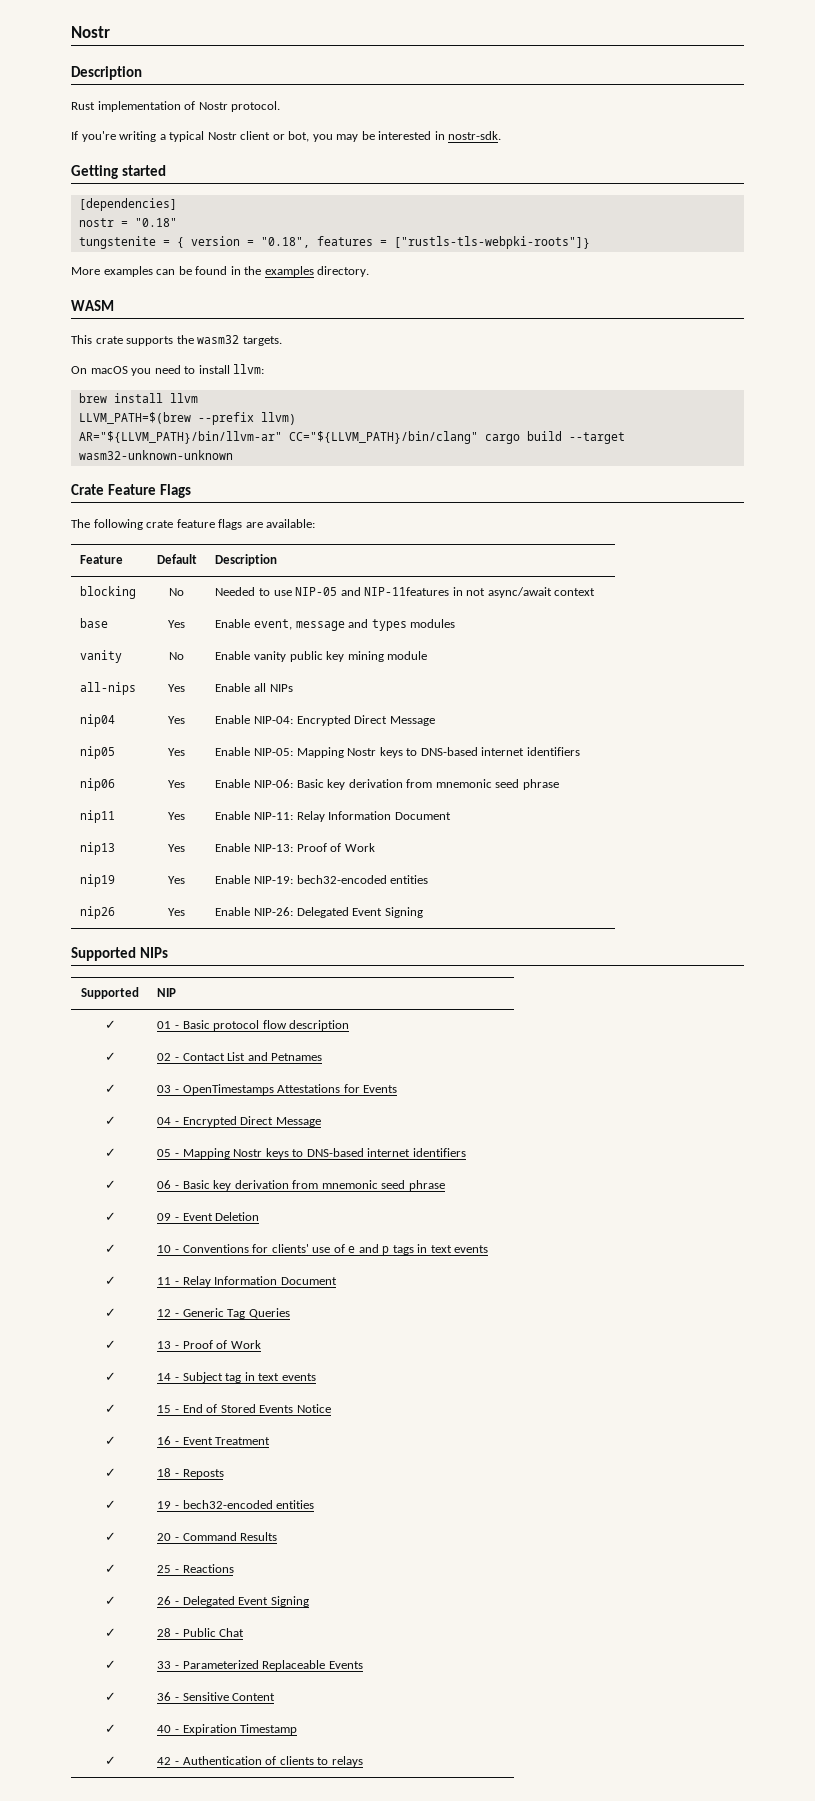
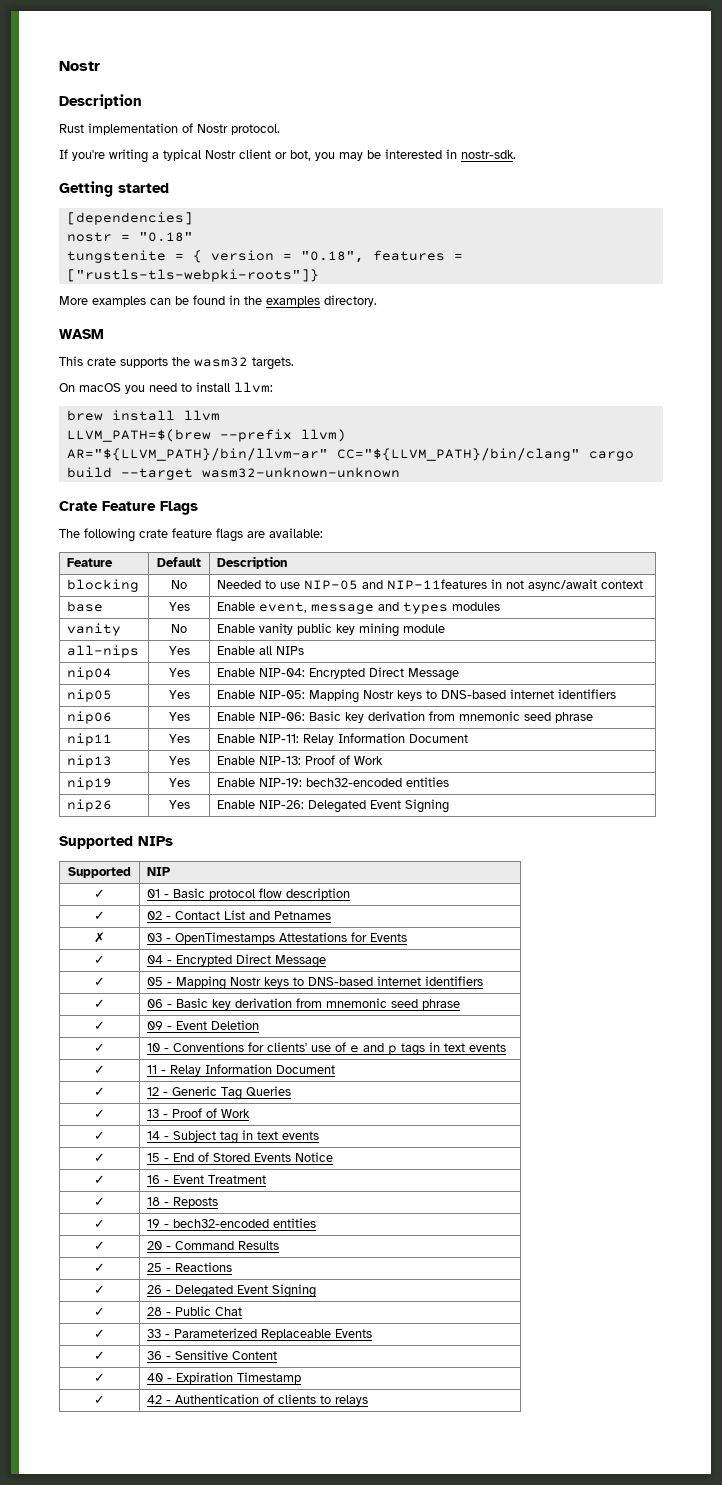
- ✓ | 03 - OpenTimestamps Attestations for Events
+ ✗ | 03 - OpenTimestamps Attestations for Events

